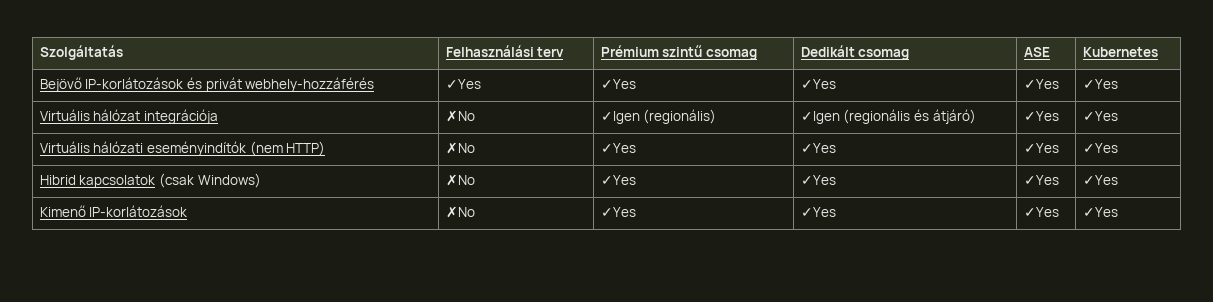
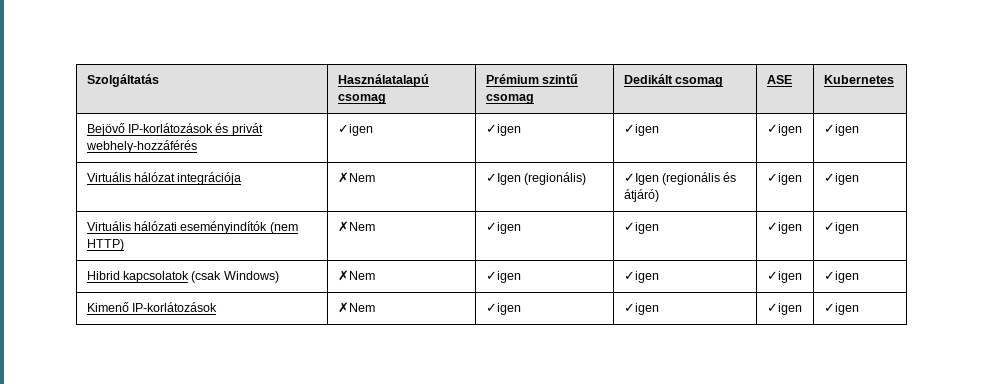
- Szolgáltatás | Felhasználási terv | Prémium szintű csomag | Dedikált csomag | ASE | Kubernetes
+ Szolgáltatás | Használatalapú csomag | Prémium szintű csomag | Dedikált csomag | ASE | Kubernetes
- Bejövő IP-korlátozások és privát webhely-hozzáférés | ✓Yes | ✓Yes | ✓Yes | ✓Yes | ✓Yes
+ Bejövő IP-korlátozások és privát webhely-hozzáférés | ✓igen | ✓igen | ✓igen | ✓igen | ✓igen
- Virtuális hálózat integrációja | ✗No | ✓Igen (regionális) | ✓Igen (regionális és átjáró) | ✓Yes | ✓Yes
+ Virtuális hálózat integrációja | ✗Nem | ✓Igen (regionális) | ✓Igen (regionális és átjáró) | ✓igen | ✓igen
- Virtuális hálózati eseményindítók (nem HTTP) | ✗No | ✓Yes | ✓Yes | ✓Yes | ✓Yes
+ Virtuális hálózati eseményindítók (nem HTTP) | ✗Nem | ✓igen | ✓igen | ✓igen | ✓igen
- Hibrid kapcsolatok (csak Windows) | ✗No | ✓Yes | ✓Yes | ✓Yes | ✓Yes
- Kimenő IP-korlátozások | ✗No | ✓Yes | ✓Yes | ✓Yes | ✓Yes
+ Hibrid kapcsolatok (csak Windows) | ✗Nem | ✓igen | ✓igen | ✓igen | ✓igen
+ Kimenő IP-korlátozások | ✗Nem | ✓igen | ✓igen | ✓igen | ✓igen

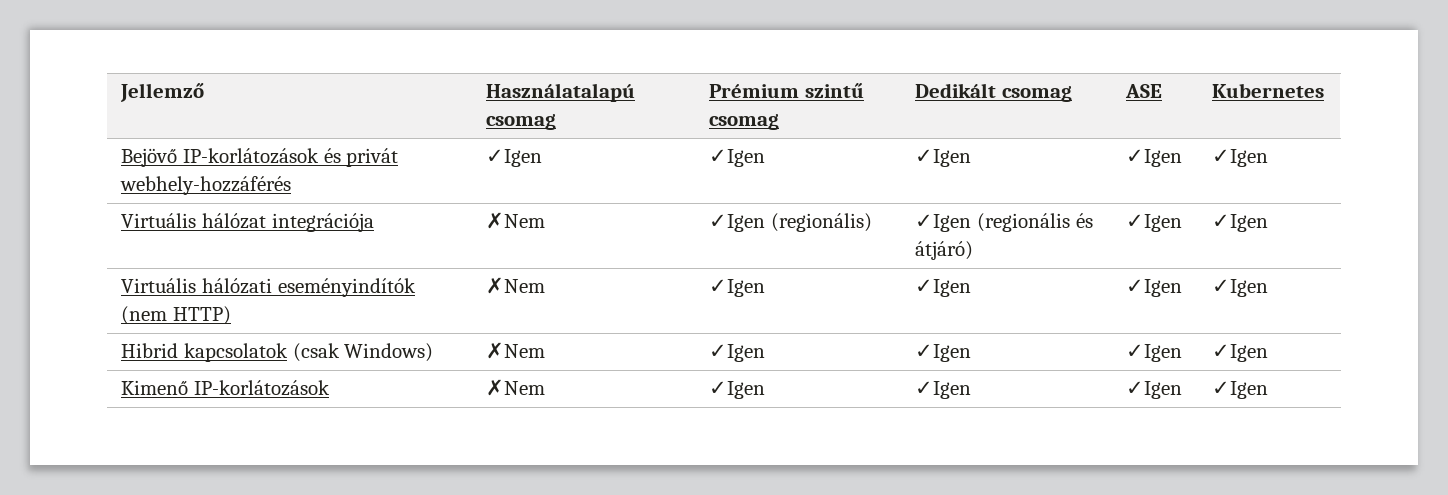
- Szolgáltatás | Használatalapú csomag | Prémium szintű csomag | Dedikált csomag | ASE | Kubernetes
+ Jellemző | Használatalapú csomag | Prémium szintű csomag | Dedikált csomag | ASE | Kubernetes
- Bejövő IP-korlátozások és privát webhely-hozzáférés | ✓igen | ✓igen | ✓igen | ✓igen | ✓igen
+ Bejövő IP-korlátozások és privát webhely-hozzáférés | ✓Igen | ✓Igen | ✓Igen | ✓Igen | ✓Igen
- Virtuális hálózat integrációja | ✗Nem | ✓Igen (regionális) | ✓Igen (regionális és átjáró) | ✓igen | ✓igen
+ Virtuális hálózat integrációja | ✗Nem | ✓Igen (regionális) | ✓Igen (regionális és átjáró) | ✓Igen | ✓Igen
- Virtuális hálózati eseményindítók (nem HTTP) | ✗Nem | ✓igen | ✓igen | ✓igen | ✓igen
+ Virtuális hálózati eseményindítók (nem HTTP) | ✗Nem | ✓Igen | ✓Igen | ✓Igen | ✓Igen
- Hibrid kapcsolatok (csak Windows) | ✗Nem | ✓igen | ✓igen | ✓igen | ✓igen
+ Hibrid kapcsolatok (csak Windows) | ✗Nem | ✓Igen | ✓Igen | ✓Igen | ✓Igen
- Kimenő IP-korlátozások | ✗Nem | ✓igen | ✓igen | ✓igen | ✓igen
+ Kimenő IP-korlátozások | ✗Nem | ✓Igen | ✓Igen | ✓Igen | ✓Igen

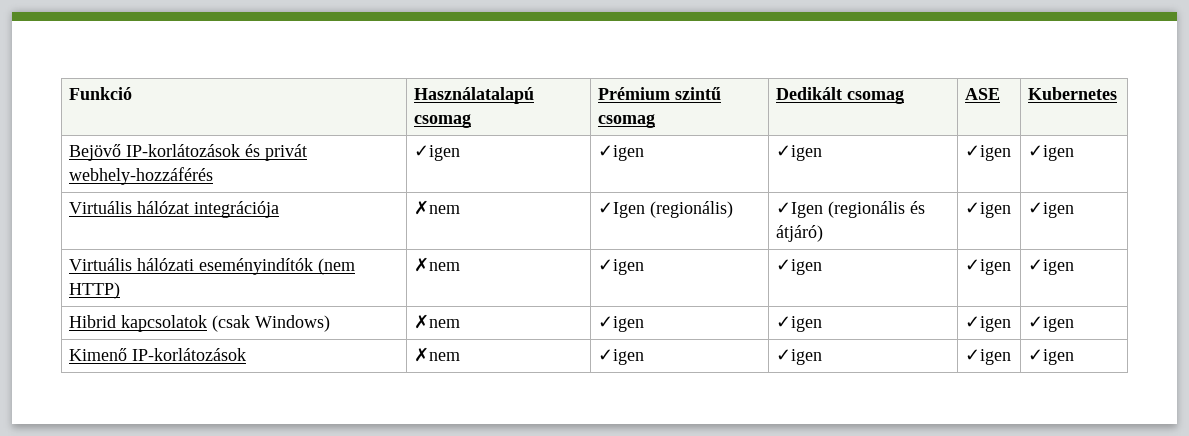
- Jellemző | Használatalapú csomag | Prémium szintű csomag | Dedikált csomag | ASE | Kubernetes
+ Funkció | Használatalapú csomag | Prémium szintű csomag | Dedikált csomag | ASE | Kubernetes
- Bejövő IP-korlátozások és privát webhely-hozzáférés | ✓Igen | ✓Igen | ✓Igen | ✓Igen | ✓Igen
+ Bejövő IP-korlátozások és privát webhely-hozzáférés | ✓igen | ✓igen | ✓igen | ✓igen | ✓igen
- Virtuális hálózat integrációja | ✗Nem | ✓Igen (regionális) | ✓Igen (regionális és átjáró) | ✓Igen | ✓Igen
+ Virtuális hálózat integrációja | ✗nem | ✓Igen (regionális) | ✓Igen (regionális és átjáró) | ✓igen | ✓igen
- Virtuális hálózati eseményindítók (nem HTTP) | ✗Nem | ✓Igen | ✓Igen | ✓Igen | ✓Igen
+ Virtuális hálózati eseményindítók (nem HTTP) | ✗nem | ✓igen | ✓igen | ✓igen | ✓igen
- Hibrid kapcsolatok (csak Windows) | ✗Nem | ✓Igen | ✓Igen | ✓Igen | ✓Igen
- Kimenő IP-korlátozások | ✗Nem | ✓Igen | ✓Igen | ✓Igen | ✓Igen
+ Hibrid kapcsolatok (csak Windows) | ✗nem | ✓igen | ✓igen | ✓igen | ✓igen
+ Kimenő IP-korlátozások | ✗nem | ✓igen | ✓igen | ✓igen | ✓igen

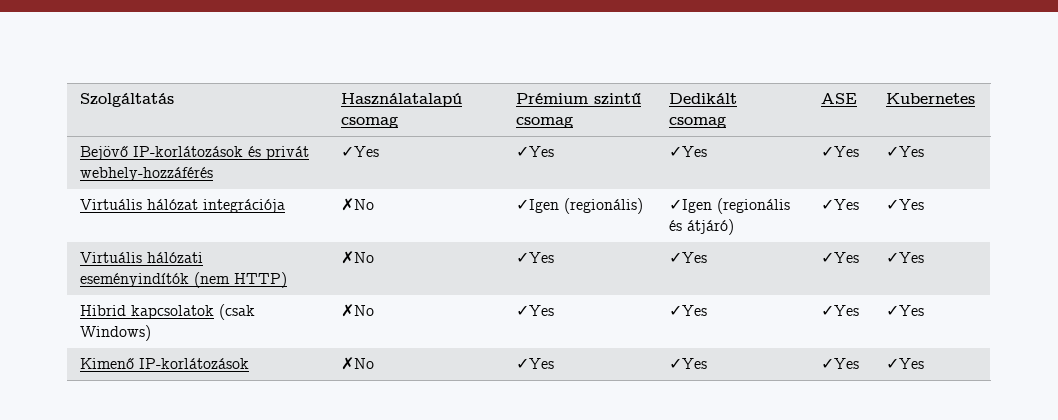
- Funkció | Használatalapú csomag | Prémium szintű csomag | Dedikált csomag | ASE | Kubernetes
+ Szolgáltatás | Használatalapú csomag | Prémium szintű csomag | Dedikált csomag | ASE | Kubernetes
- Bejövő IP-korlátozások és privát webhely-hozzáférés | ✓igen | ✓igen | ✓igen | ✓igen | ✓igen
+ Bejövő IP-korlátozások és privát webhely-hozzáférés | ✓Yes | ✓Yes | ✓Yes | ✓Yes | ✓Yes
- Virtuális hálózat integrációja | ✗nem | ✓Igen (regionális) | ✓Igen (regionális és átjáró) | ✓igen | ✓igen
+ Virtuális hálózat integrációja | ✗No | ✓Igen (regionális) | ✓Igen (regionális és átjáró) | ✓Yes | ✓Yes
- Virtuális hálózati eseményindítók (nem HTTP) | ✗nem | ✓igen | ✓igen | ✓igen | ✓igen
+ Virtuális hálózati eseményindítók (nem HTTP) | ✗No | ✓Yes | ✓Yes | ✓Yes | ✓Yes
- Hibrid kapcsolatok (csak Windows) | ✗nem | ✓igen | ✓igen | ✓igen | ✓igen
- Kimenő IP-korlátozások | ✗nem | ✓igen | ✓igen | ✓igen | ✓igen
+ Hibrid kapcsolatok (csak Windows) | ✗No | ✓Yes | ✓Yes | ✓Yes | ✓Yes
+ Kimenő IP-korlátozások | ✗No | ✓Yes | ✓Yes | ✓Yes | ✓Yes

